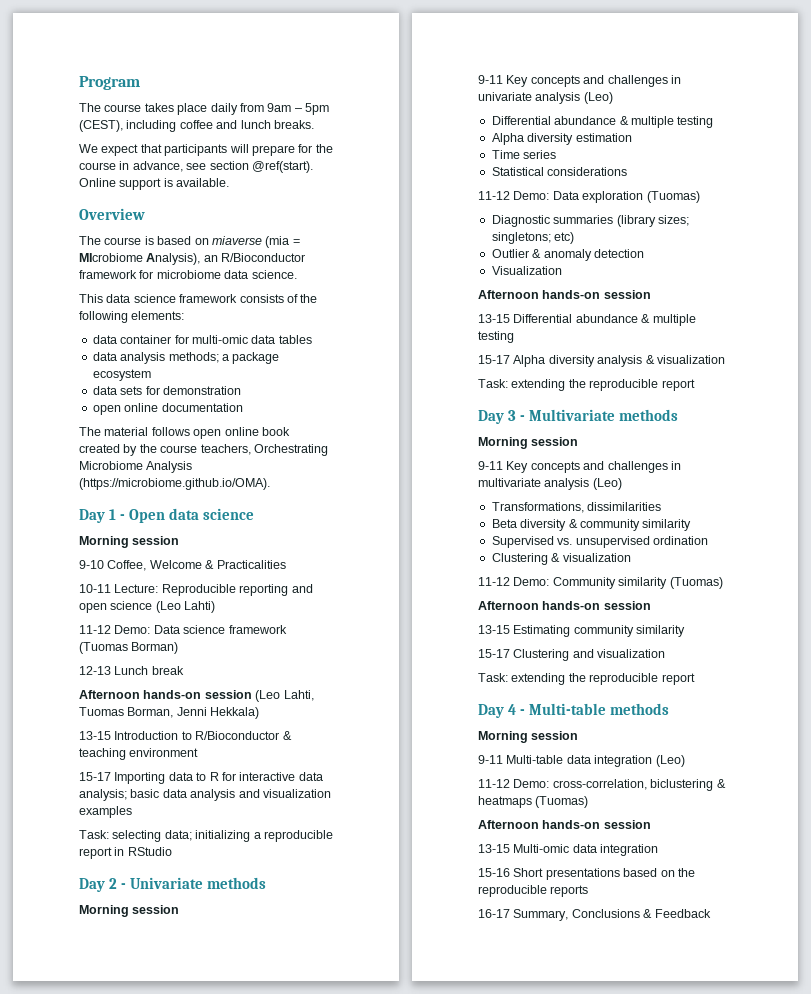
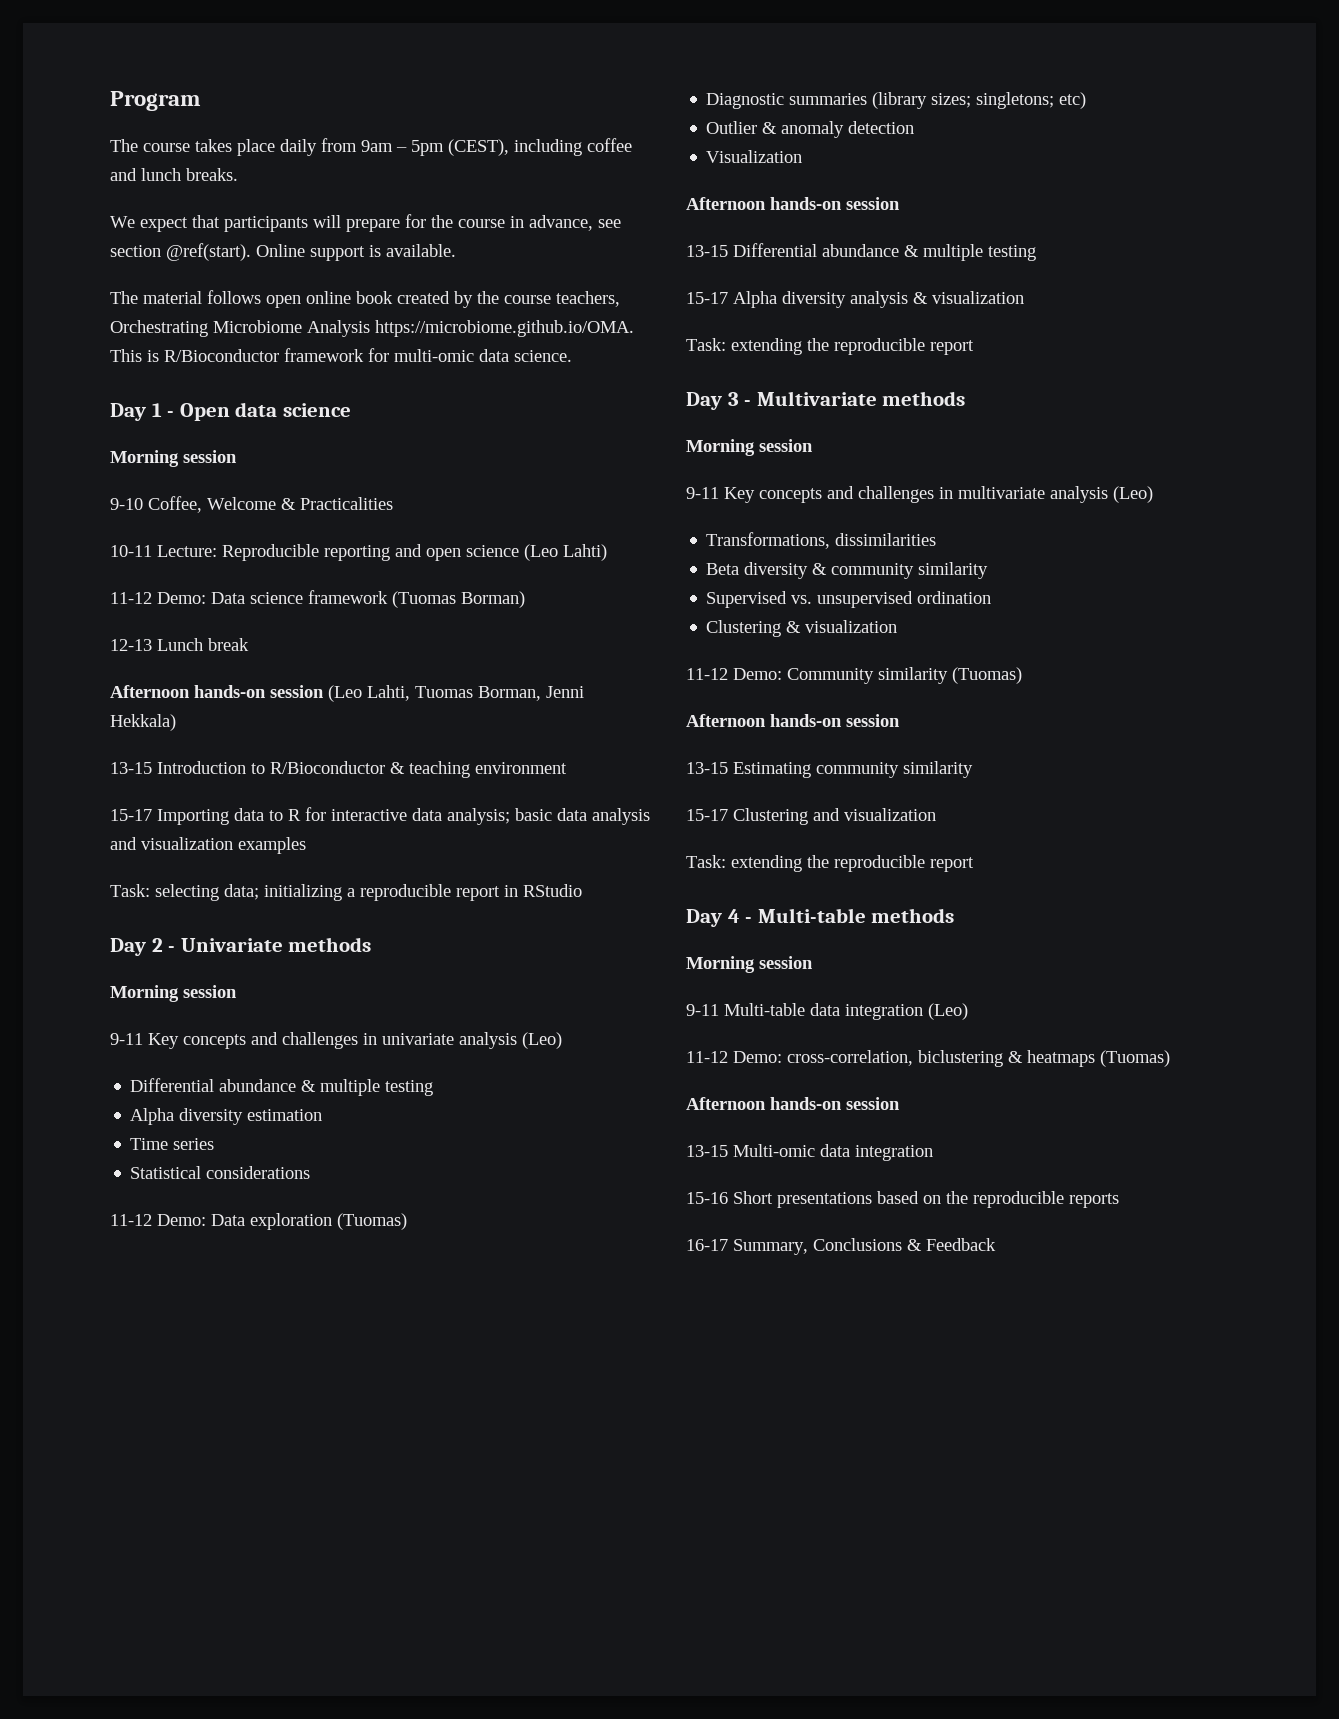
- Overview
- The course is based on miaverse (mia = MIcrobiome Analysis), an R/Bioconductor framework for microbiome data science.
- This data science framework consists of the following elements:
- data container for multi-omic data tables
- data analysis methods; a package ecosystem
- data sets for demonstration
- open online documentation
- The material follows open online book created by the course teachers, Orchestrating Microbiome Analysis (https://microbiome.github.io/OMA).
+ The material follows open online book created by the course teachers, Orchestrating Microbiome Analysis https://microbiome.github.io/OMA. This is R/Bioconductor framework for multi-omic data science.

